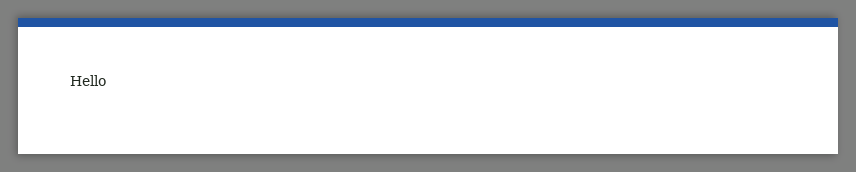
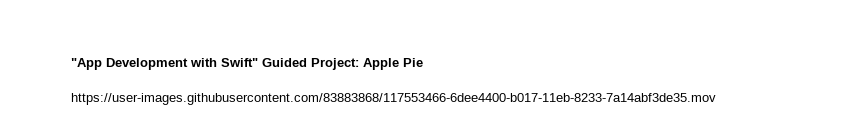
- Hello
+ "App Development with Swift" Guided Project: Apple Pie
+ https://user-images.githubusercontent.com/83883868/117553466-6dee4400-b017-11eb-8233-7a14abf3de35.mov

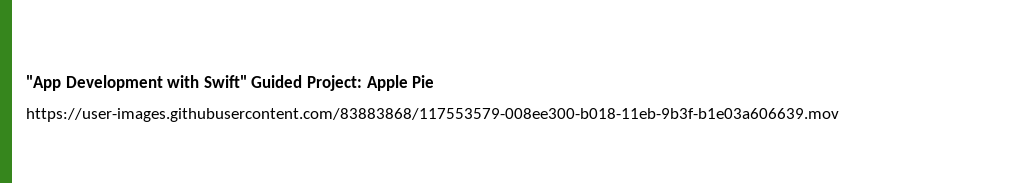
- https://user-images.githubusercontent.com/83883868/117553466-6dee4400-b017-11eb-8233-7a14abf3de35.mov
+ https://user-images.githubusercontent.com/83883868/117553579-008ee300-b018-11eb-9b3f-b1e03a606639.mov

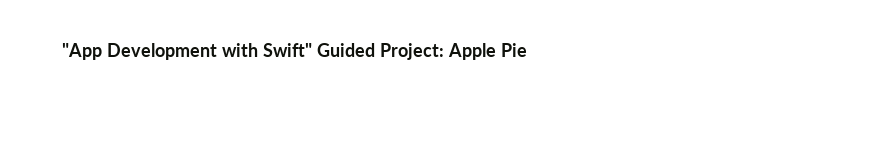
- https://user-images.githubusercontent.com/83883868/117553579-008ee300-b018-11eb-9b3f-b1e03a606639.mov

